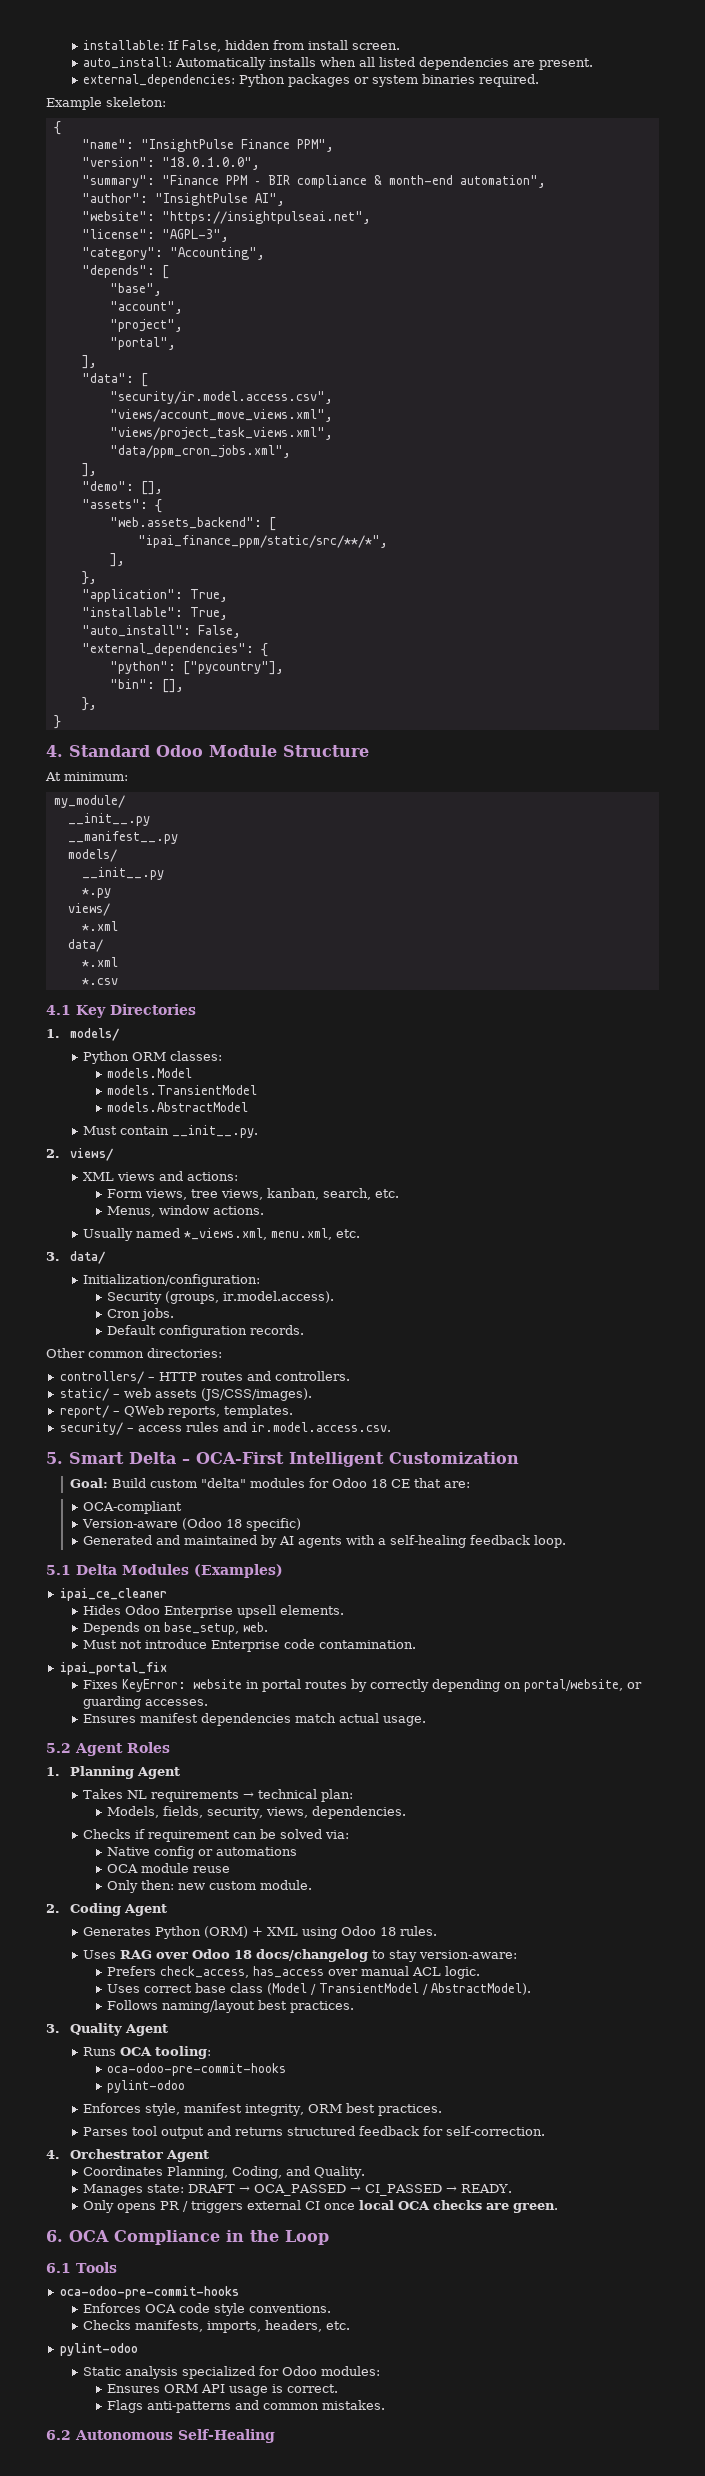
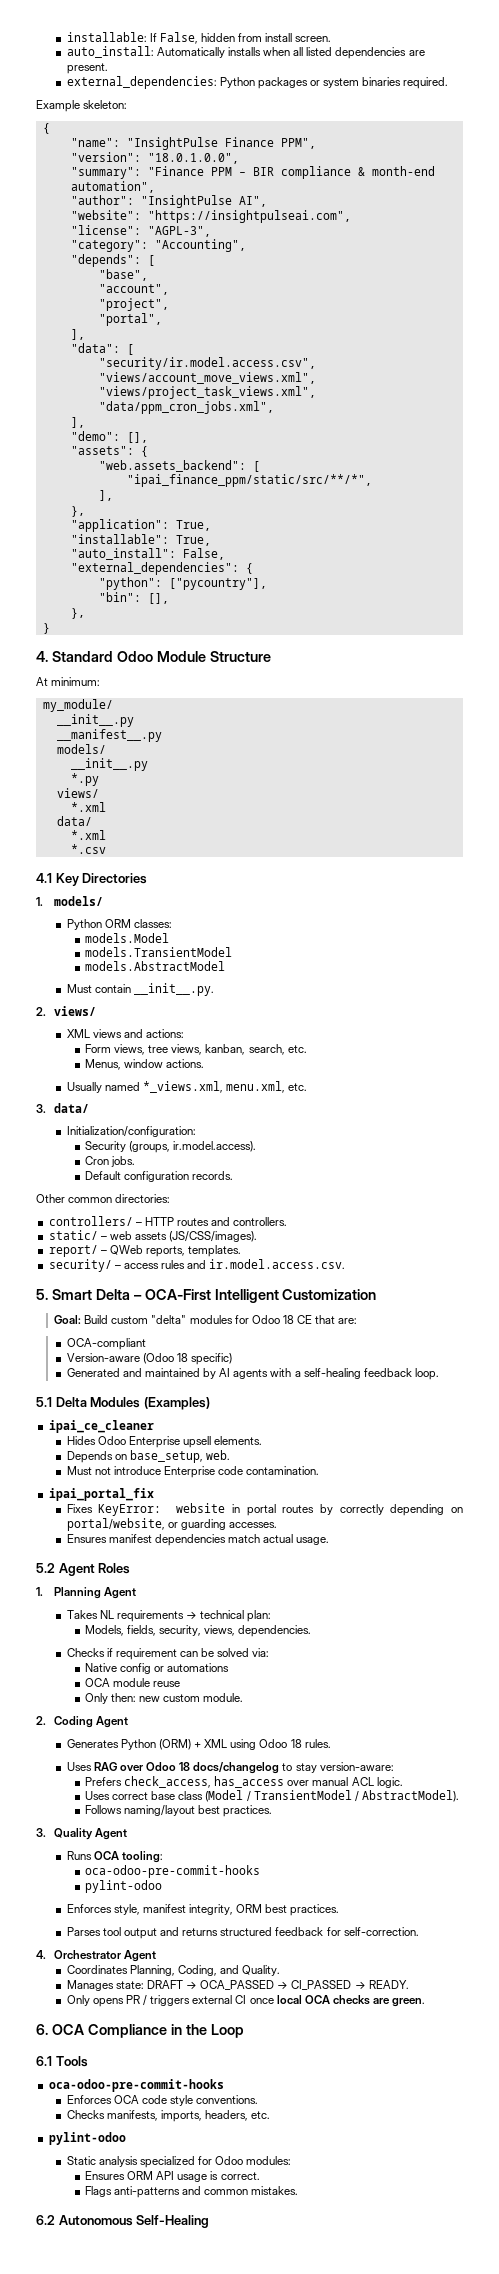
- "website": "https://insightpulseai.net",
+ "website": "https://insightpulseai.com",

